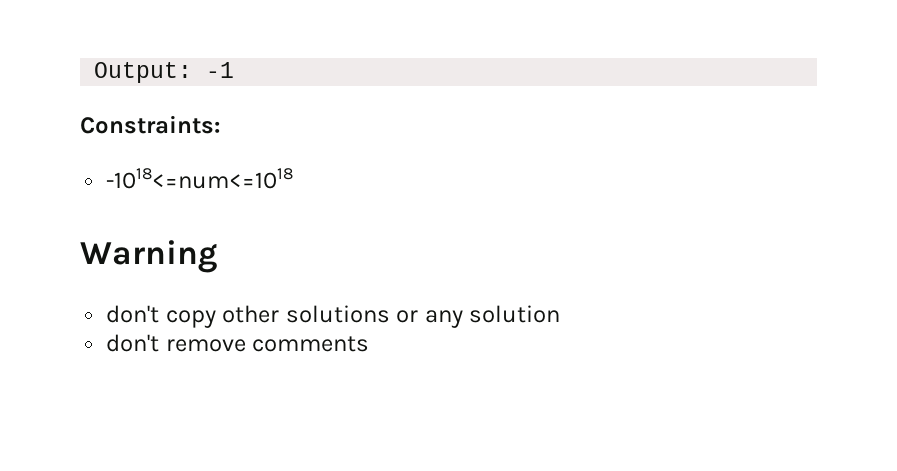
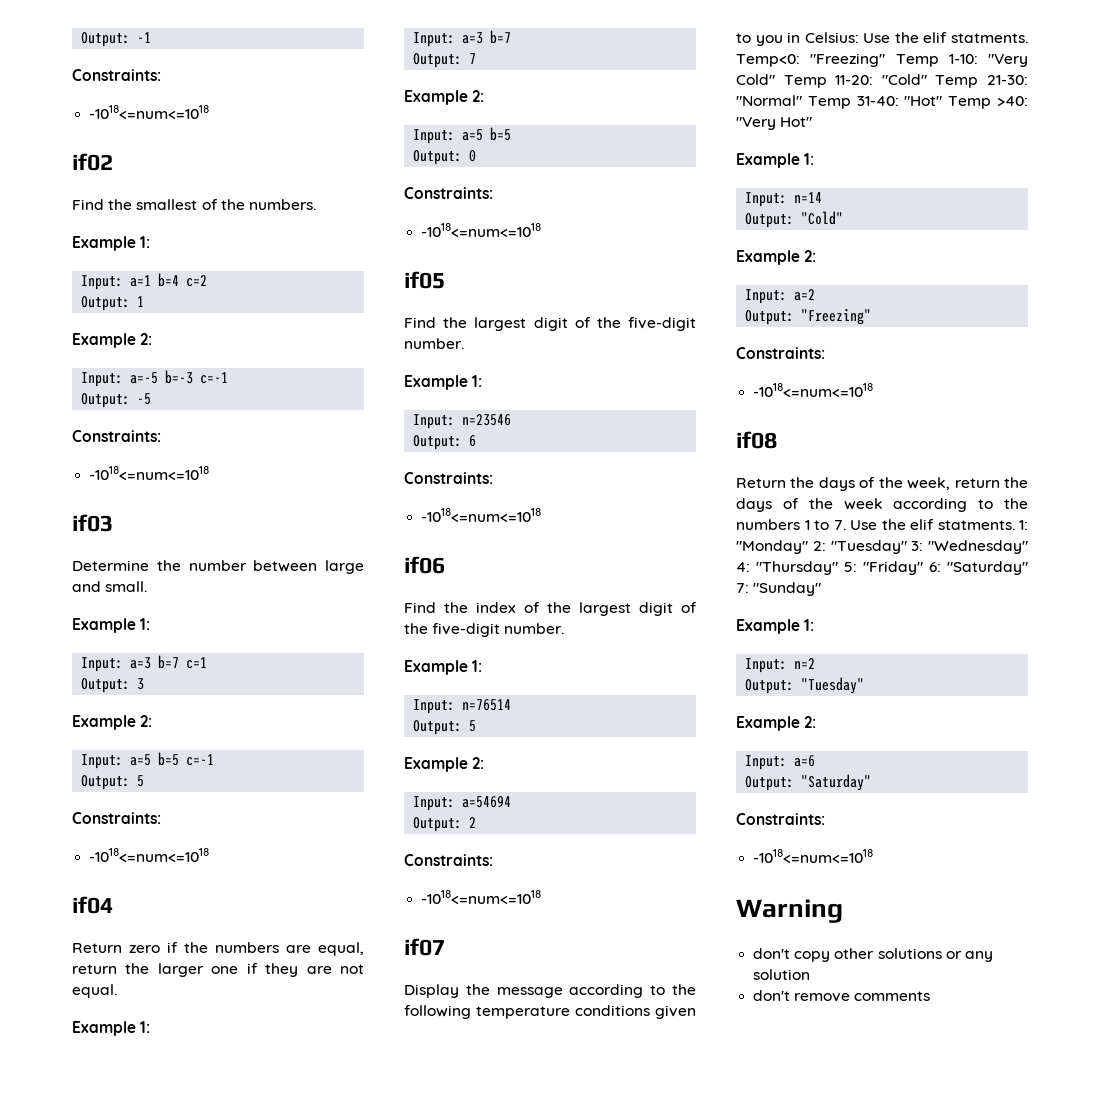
+ if02
+ Find the smallest of the numbers.
+ Example 1:
+ Input: a=1 b=4 c=2
+ Output: 1
+ Example 2:
+ Input: a=-5 b=-3 c=-1
+ Output: -5
+ Constraints:
+ -1018<=num<=1018
+ if03
+ Determine the number between large and small.
+ Example 1:
+ Input: a=3 b=7 c=1
+ Output: 3
+ Example 2:
+ Input: a=5 b=5 c=-1
+ Output: 5
+ Constraints:
+ -1018<=num<=1018
+ if04
+ Return zero if the numbers are equal, return the larger one if they are not equal.
+ Example 1:
+ Input: a=3 b=7
+ Output: 7
+ Example 2:
+ Input: a=5 b=5
+ Output: 0
+ Constraints:
+ -1018<=num<=1018
+ if05
+ Find the largest digit of the five-digit number.
+ Example 1:
+ Input: n=23546
+ Output: 6
+ Constraints:
+ -1018<=num<=1018
+ if06
+ Find the index of the largest digit of the five-digit number.
+ Example 1:
+ Input: n=76514
+ Output: 5
+ Example 2:
+ Input: a=54694
+ Output: 2
+ Constraints:
+ -1018<=num<=1018
+ if07
+ Display the message according to the following temperature conditions given to you in Celsius: Use the elif statments. Temp<0: "Freezing" Temp 1-10: "Very Cold" Temp 11-20: "Cold" Temp 21-30: "Normal" Temp 31-40: "Hot" Temp >40: "Very Hot"
+ Example 1:
+ Input: n=14
+ Output: "Cold"
+ Example 2:
+ Input: a=2
+ Output: "Freezing"
+ Constraints:
+ -1018<=num<=1018
+ if08
+ Return the days of the week, return the days of the week according to the numbers 1 to 7. Use the elif statments. 1: "Monday" 2: "Tuesday" 3: "Wednesday" 4: "Thursday" 5: "Friday" 6: "Saturday" 7: "Sunday"
+ Example 1:
+ Input: n=2
+ Output: "Tuesday"
+ Example 2:
+ Input: a=6
+ Output: "Saturday"
+ Constraints:
+ -1018<=num<=1018

